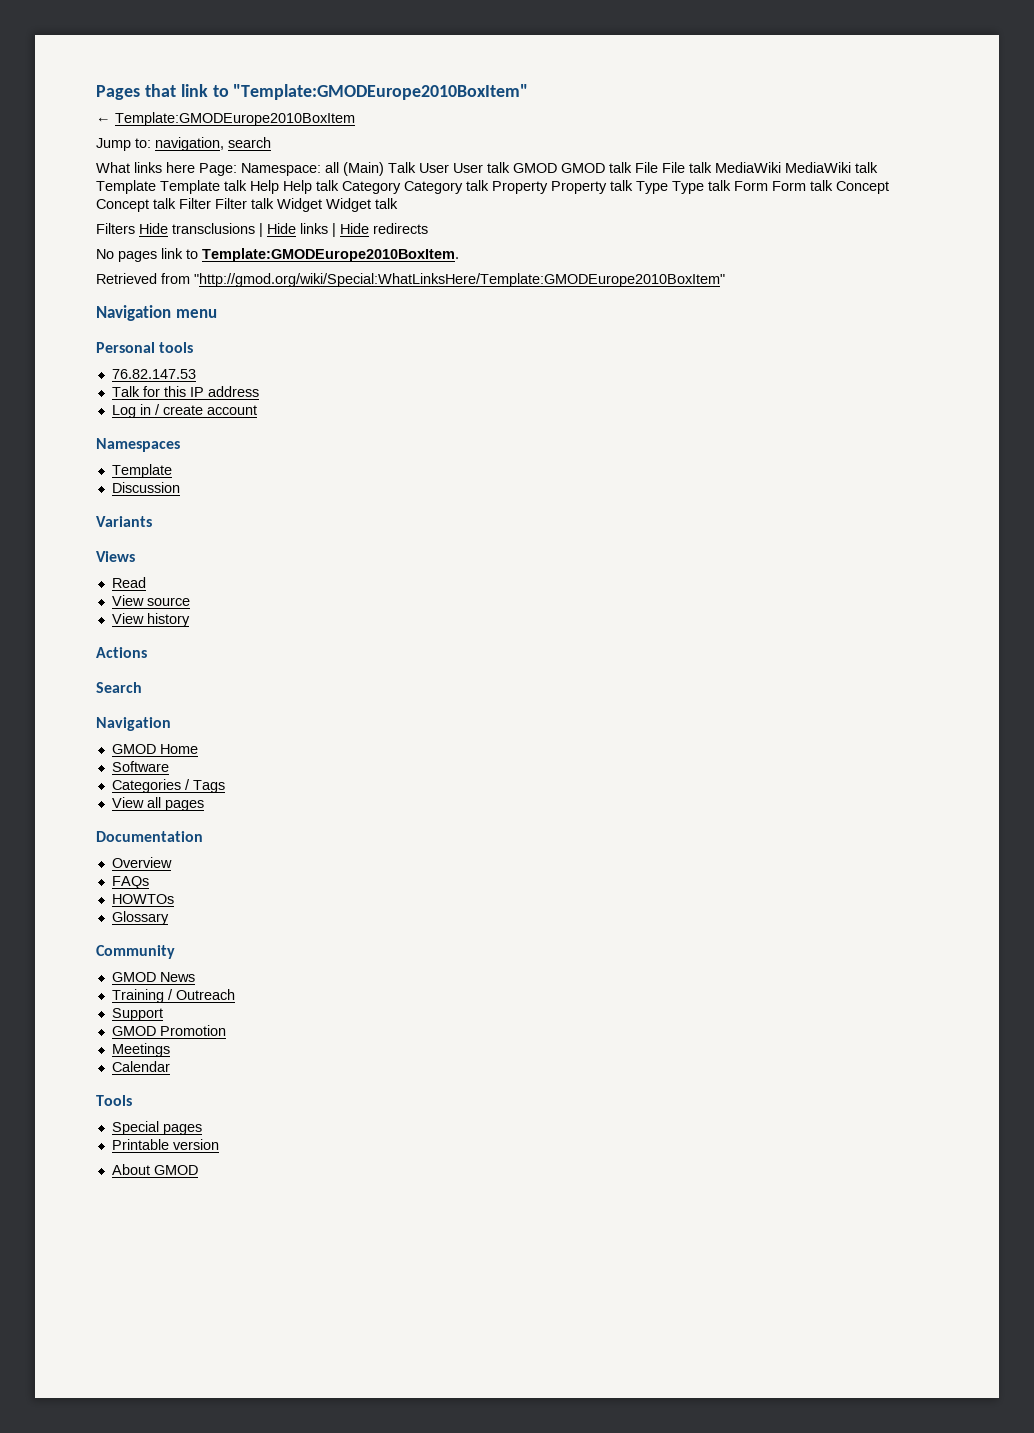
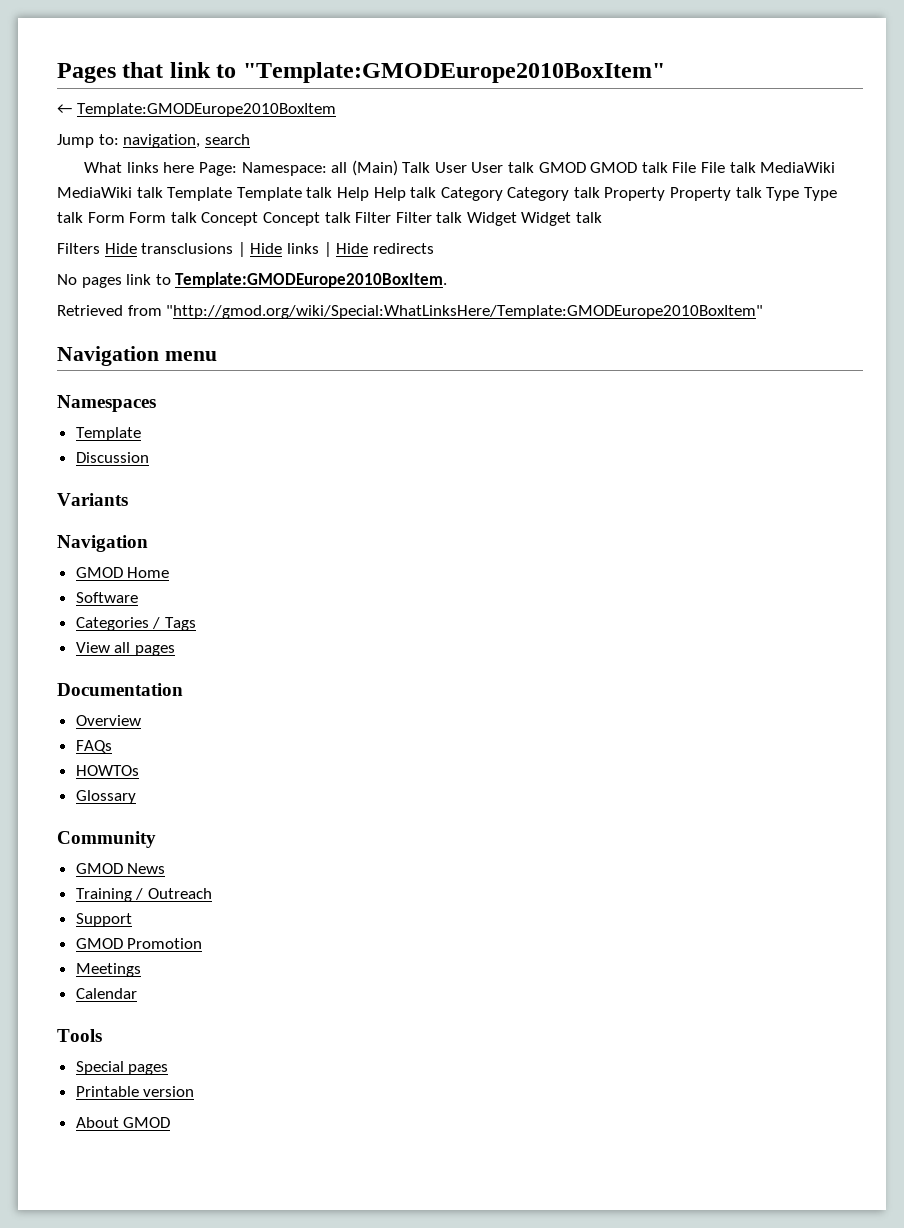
- Personal tools
- 76.82.147.53
- Talk for this IP address
- Log in / create account
  Namespaces
  Template
  Discussion
  Variants
- Views
- Read
- View source
- View history
- Actions
- Search

